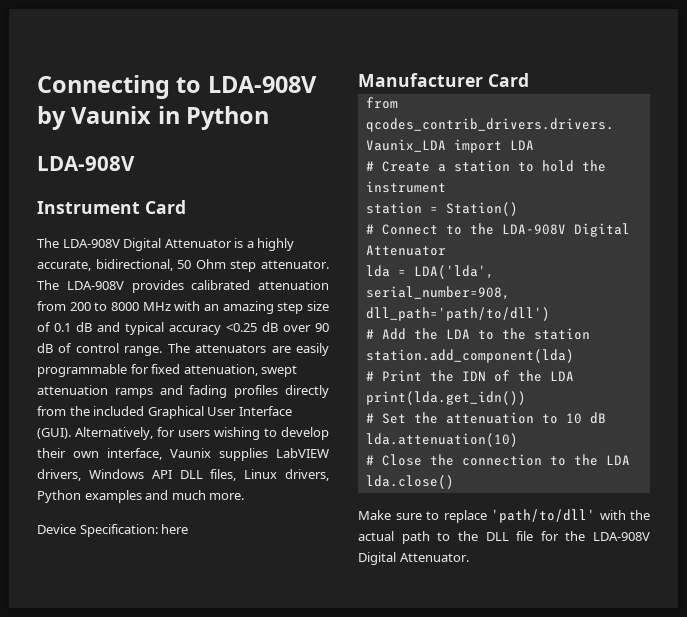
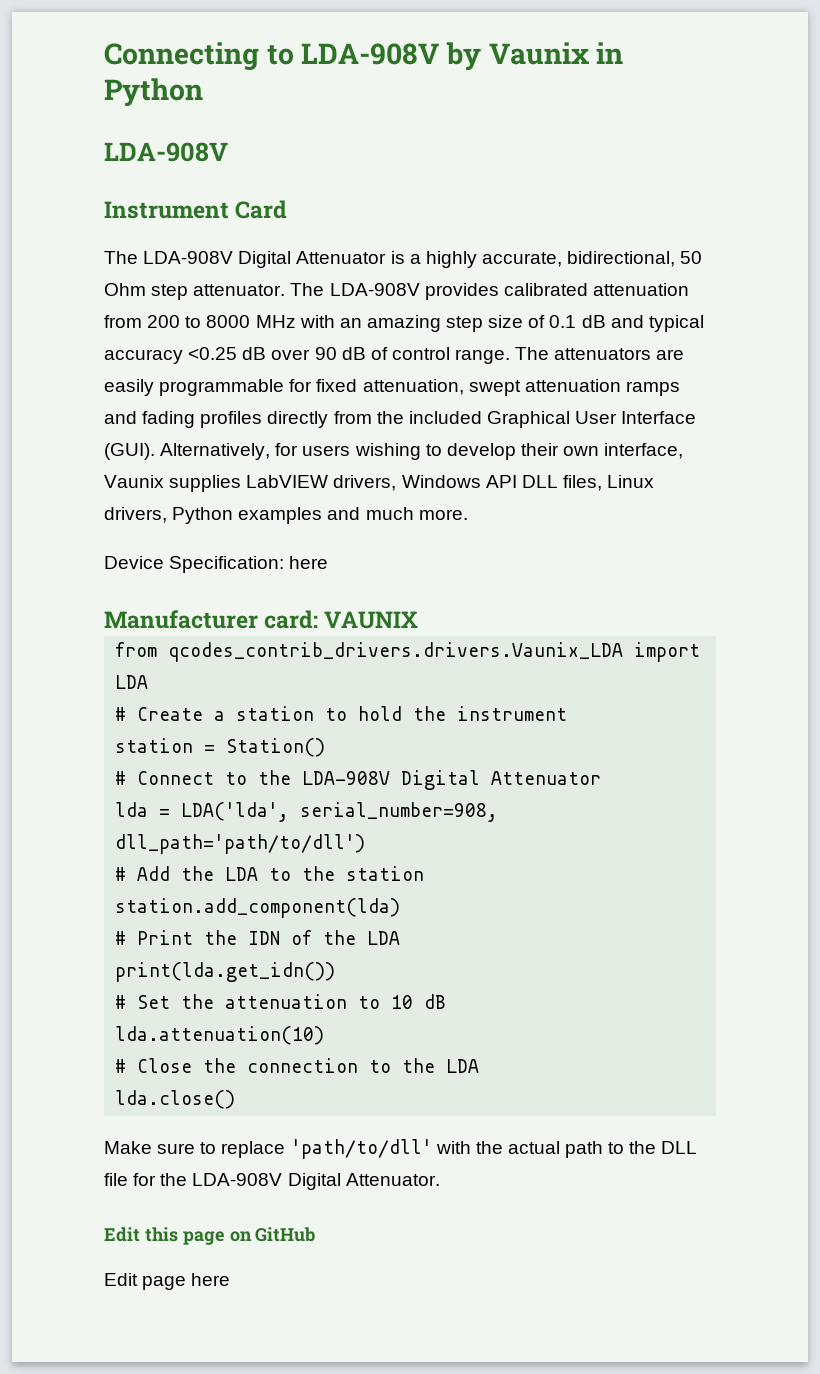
- Manufacturer Card
+ Manufacturer card: VAUNIX
+ Edit this page on GitHub
+ Edit page here

